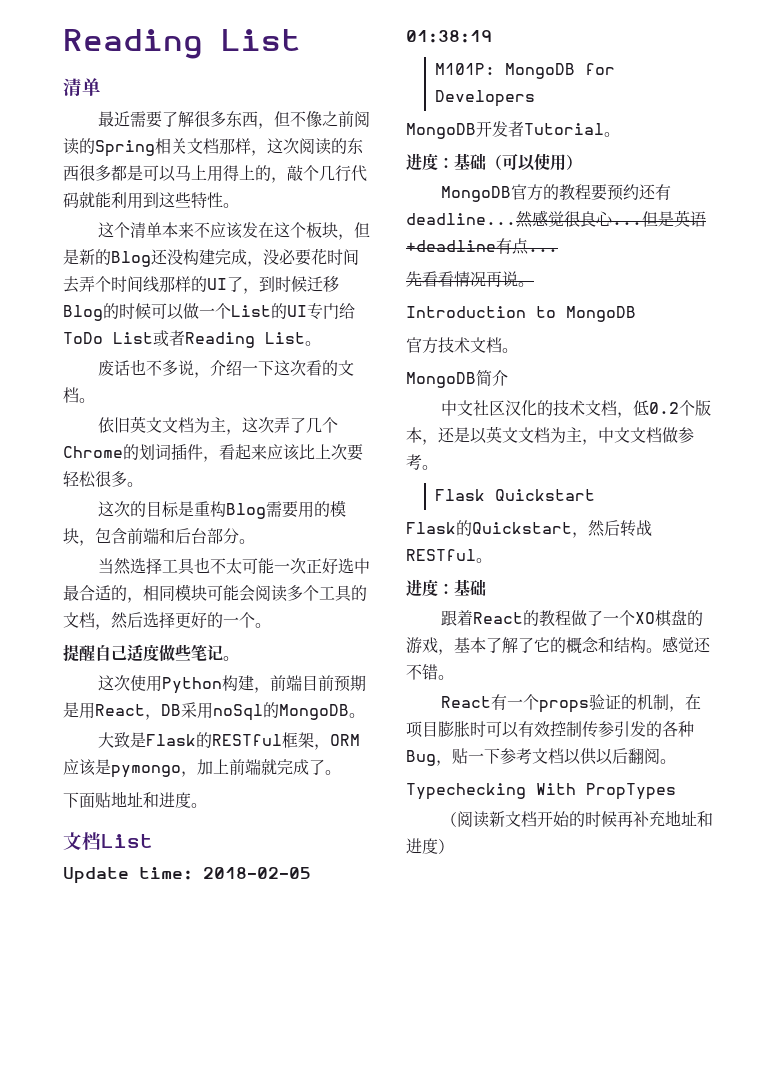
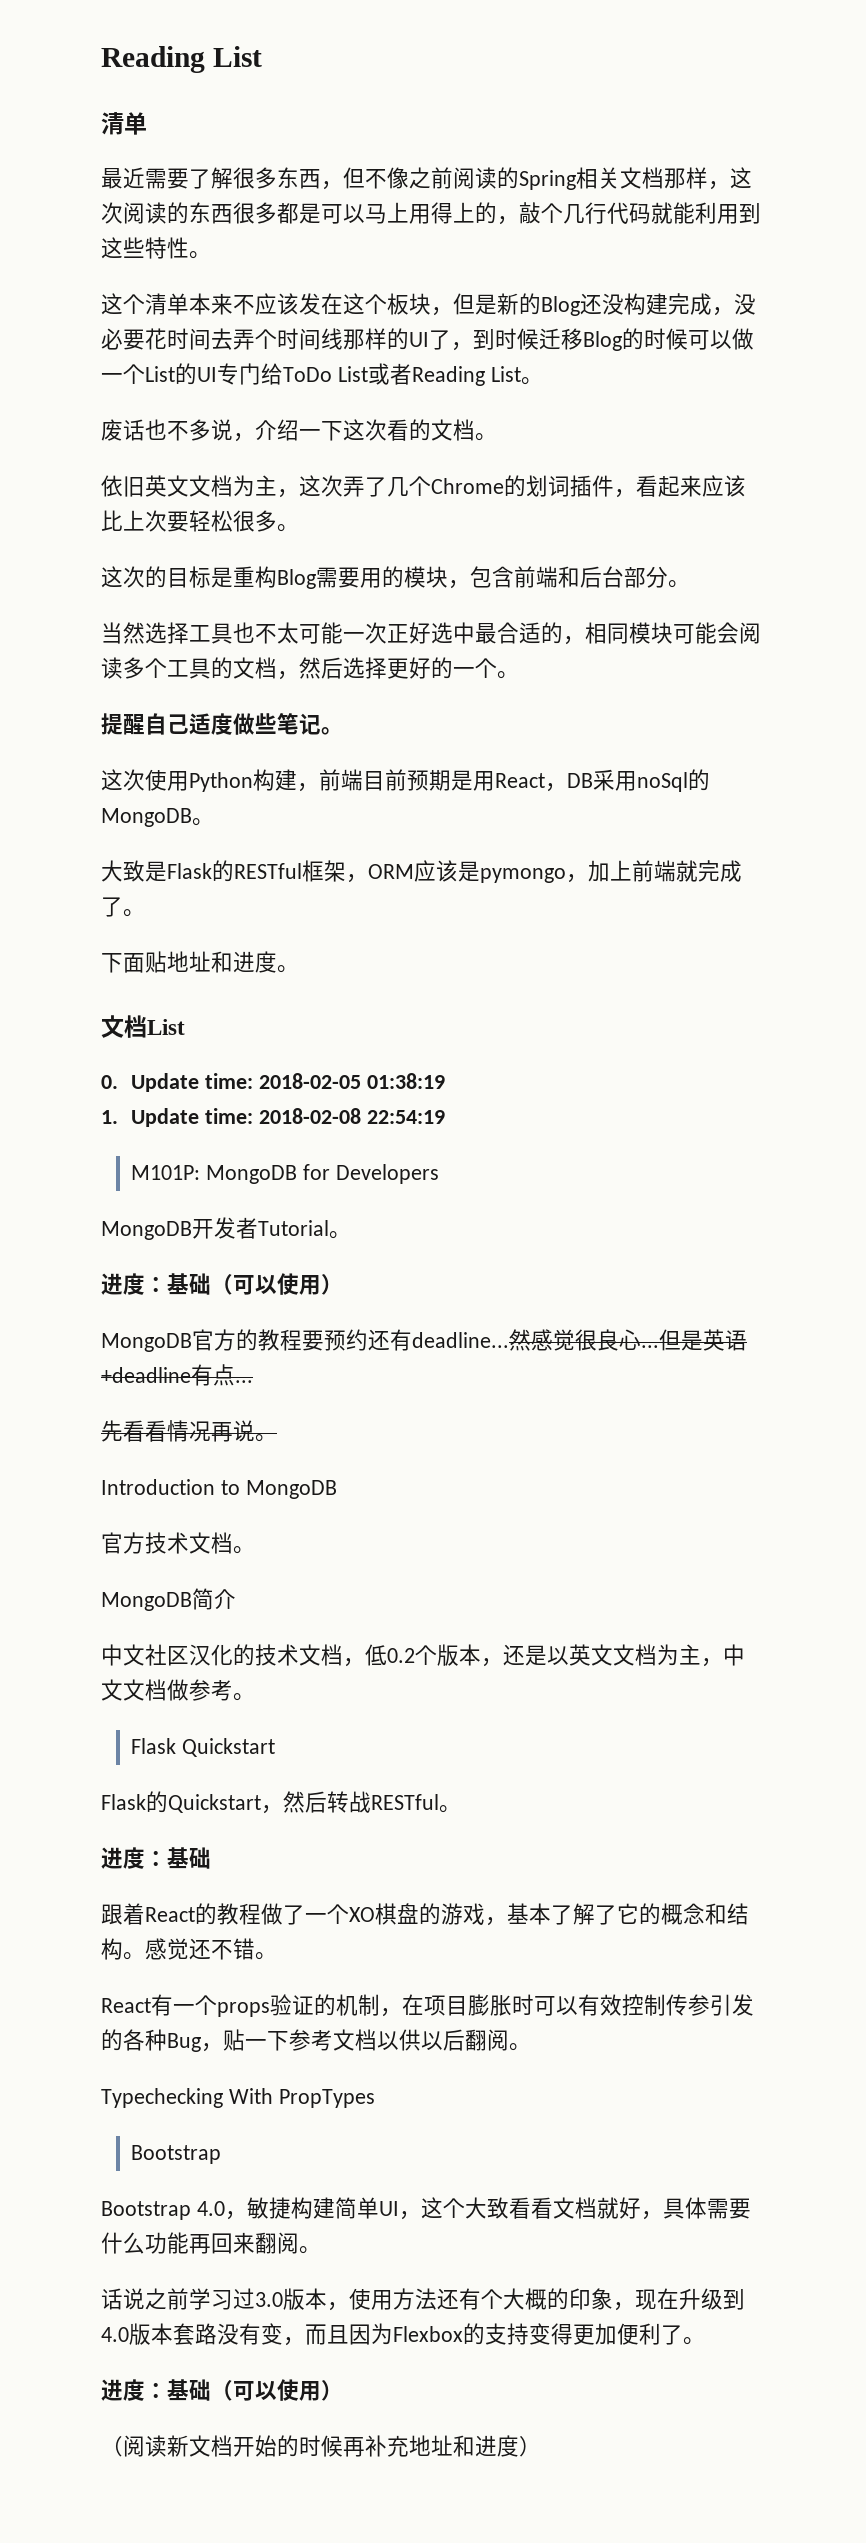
- Update time: 2018-02-05 01:38:19
+ 0. Update time: 2018-02-05 01:38:19
+ 1. Update time: 2018-02-08 22:54:19
  Typechecking With PropTypes
+ Bootstrap
+ Bootstrap 4.0，敏捷构建简单UI，这个大致看看文档就好，具体需要什么功能再回来翻阅。
+ 话说之前学习过3.0版本，使用方法还有个大概的印象，现在升级到4.0版本套路没有变，而且因为Flexbox的支持变得更加便利了。
+ 进度：基础（可以使用）

